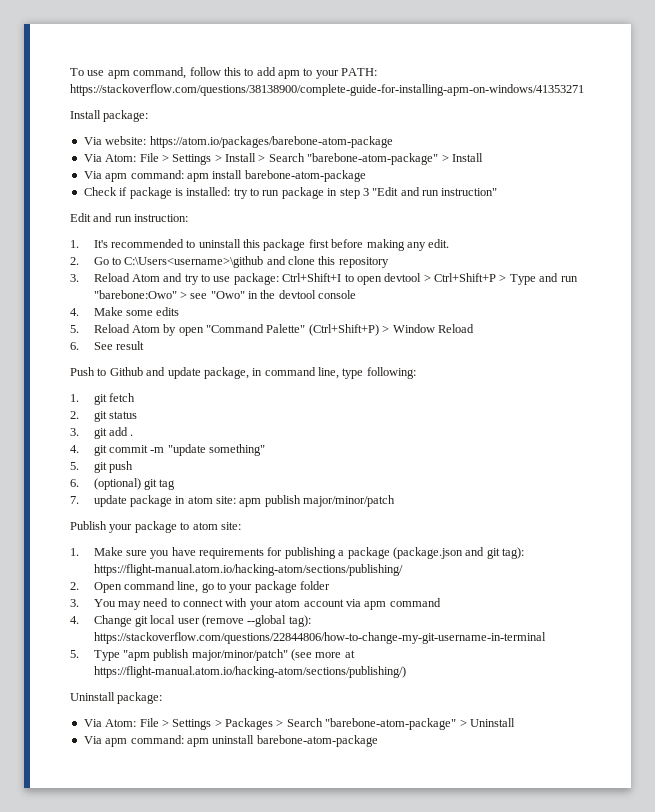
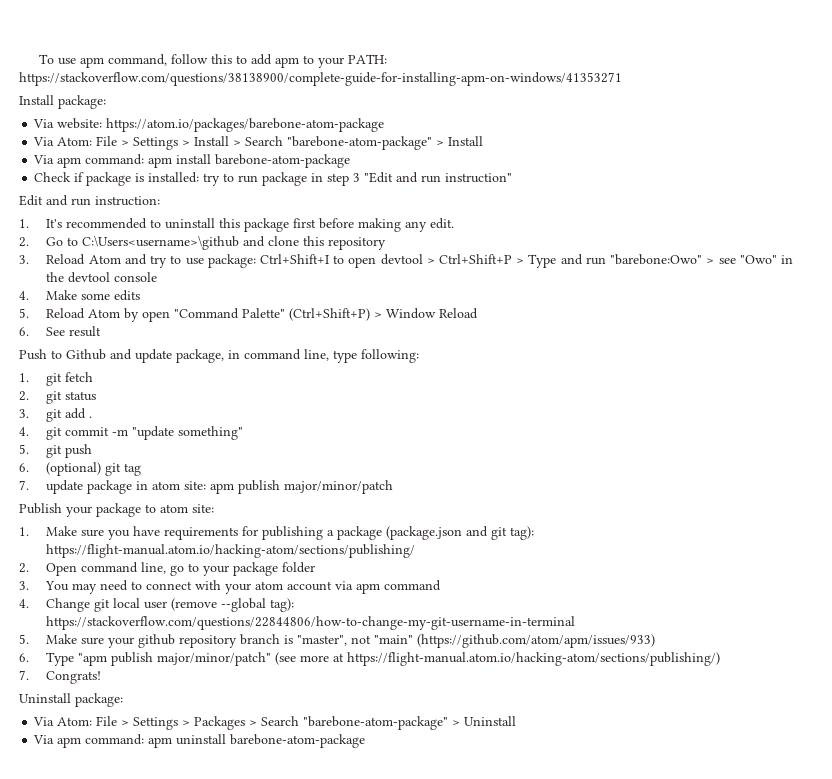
- 5. Type "apm publish major/minor/patch" (see more at https://flight-manual.atom.io/hacking-atom/sections/publishing/)
+ 5. Make sure your github repository branch is "master", not "main" (https://github.com/atom/apm/issues/933)
+ 6. Type "apm publish major/minor/patch" (see more at https://flight-manual.atom.io/hacking-atom/sections/publishing/)
+ 7. Congrats!

